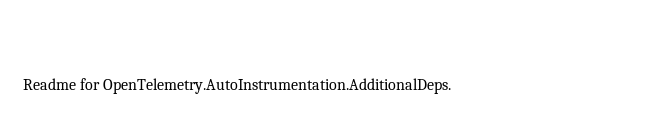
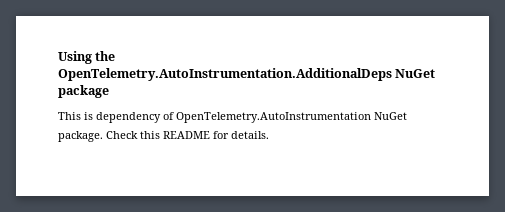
- Readme for OpenTelemetry.AutoInstrumentation.AdditionalDeps.
+ Using the OpenTelemetry.AutoInstrumentation.AdditionalDeps NuGet package
+ This is dependency of OpenTelemetry.AutoInstrumentation NuGet package. Check this README for details.

